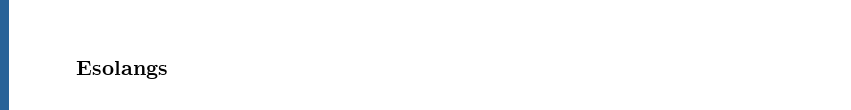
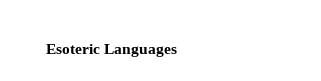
- Esolangs
+ Esoteric Languages

